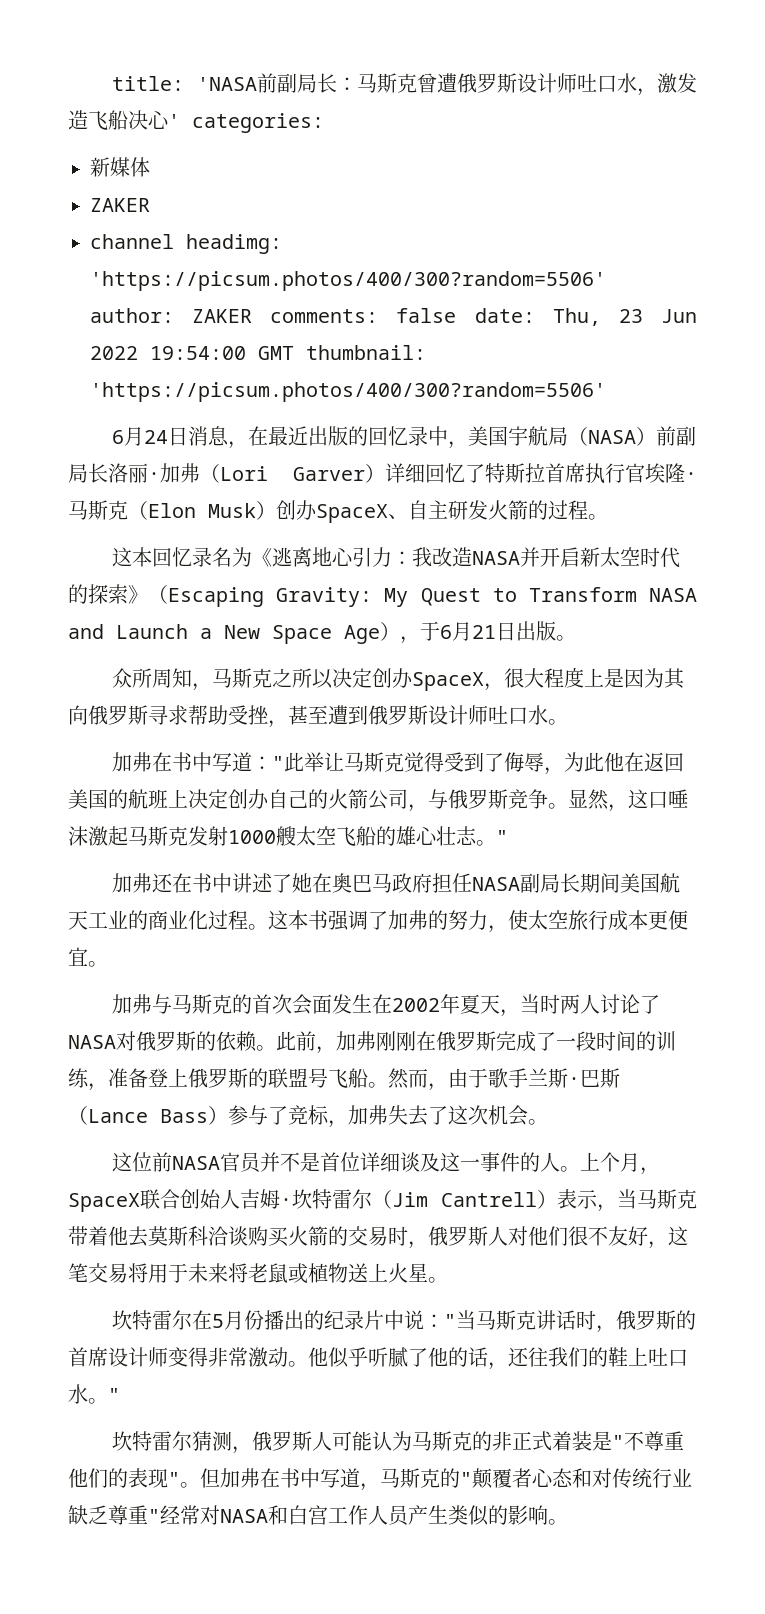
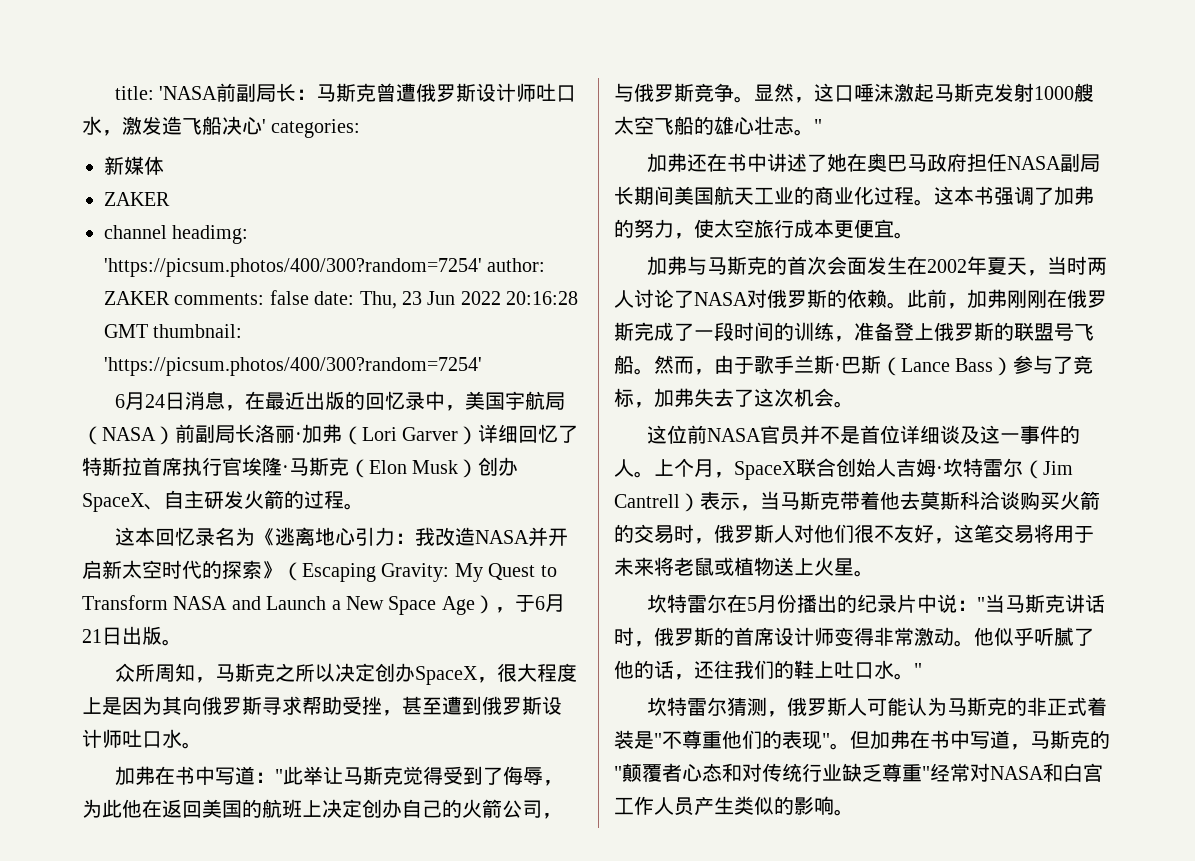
- channel headimg: 'https://picsum.photos/400/300?random=5506' author: ZAKER comments: false date: Thu, 23 Jun 2022 19:54:00 GMT thumbnail: 'https://picsum.photos/400/300?random=5506'
+ channel headimg: 'https://picsum.photos/400/300?random=7254' author: ZAKER comments: false date: Thu, 23 Jun 2022 20:16:28 GMT thumbnail: 'https://picsum.photos/400/300?random=7254'

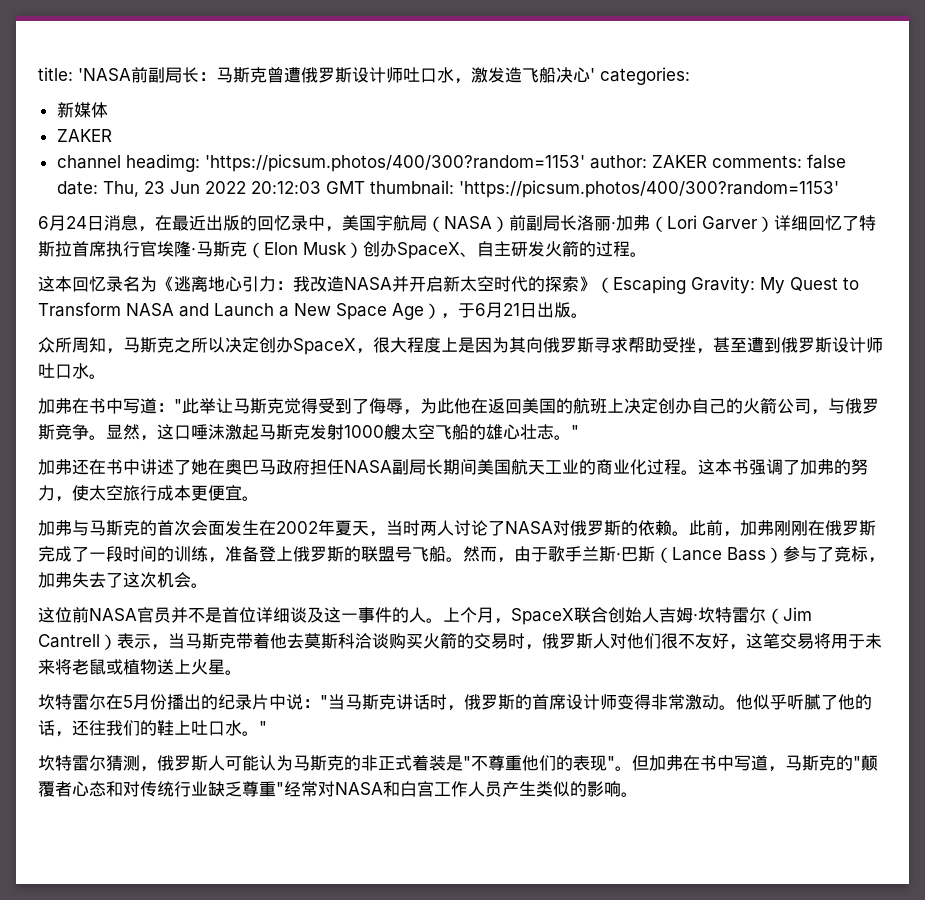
- channel headimg: 'https://picsum.photos/400/300?random=7254' author: ZAKER comments: false date: Thu, 23 Jun 2022 20:16:28 GMT thumbnail: 'https://picsum.photos/400/300?random=7254'
+ channel headimg: 'https://picsum.photos/400/300?random=1153' author: ZAKER comments: false date: Thu, 23 Jun 2022 20:12:03 GMT thumbnail: 'https://picsum.photos/400/300?random=1153'

